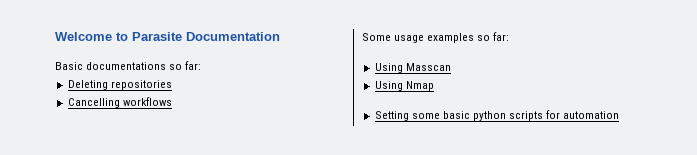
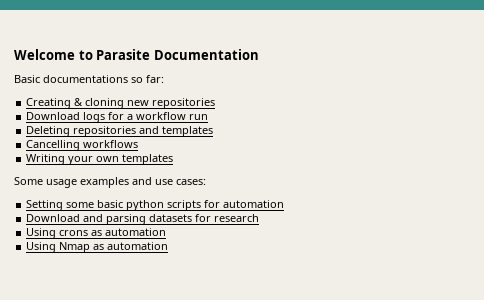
+ Creating & cloning new repositories
+ Download logs for a workflow run
- Deleting repositories
+ Deleting repositories and templates
+ Writing your own templates
- Some usage examples so far:
- Using Masscan
- Using Nmap
+ Some usage examples and use cases:
+ Download and parsing datasets for research
+ Using crons as automation
+ Using Nmap as automation

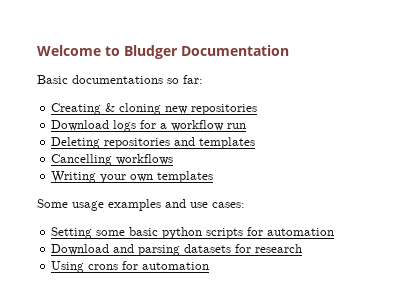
- Welcome to Parasite Documentation
+ Welcome to Bludger Documentation
- Using crons as automation
- Using Nmap as automation
+ Using crons for automation

